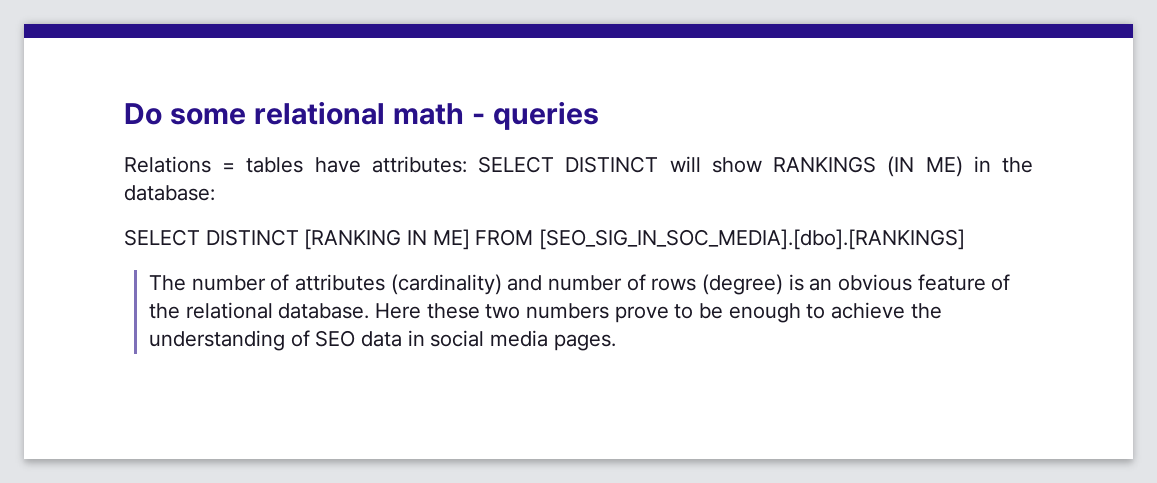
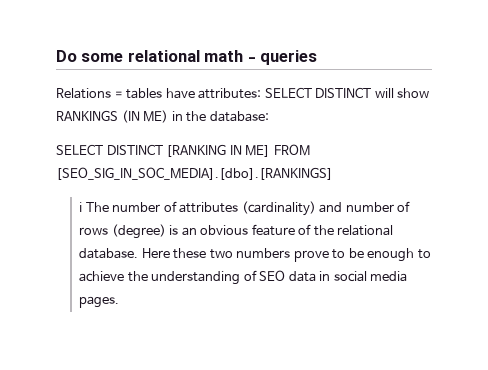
- The number of attributes (cardinality) and number of rows (degree) is an obvious feature of the relational database.
+ ℹ The number of attributes (cardinality) and number of rows (degree) is an obvious feature of the relational database.

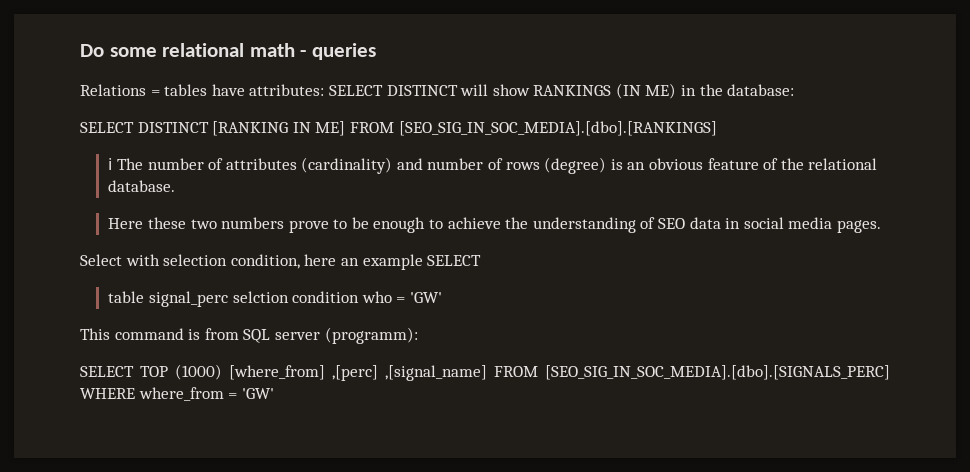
- ℹ The number of attributes (cardinality) and number of rows (degree) is an obvious feature of the relational database. Here these two numbers prove to be enough to achieve the understanding of SEO data in social media pages.
+ ℹ The number of attributes (cardinality) and number of rows (degree) is an obvious feature of the relational database.
+ Here these two numbers prove to be enough to achieve the understanding of SEO data in social media pages.
+ Select with selection condition, here an example SELECT
+ table signal_perc selction condition who = 'GW'
+ This command is from SQL server (programm):
+ SELECT TOP (1000) [where_from] ,[perc] ,[signal_name] FROM [SEO_SIG_IN_SOC_MEDIA].[dbo].[SIGNALS_PERC] WHERE where_from = 'GW'

